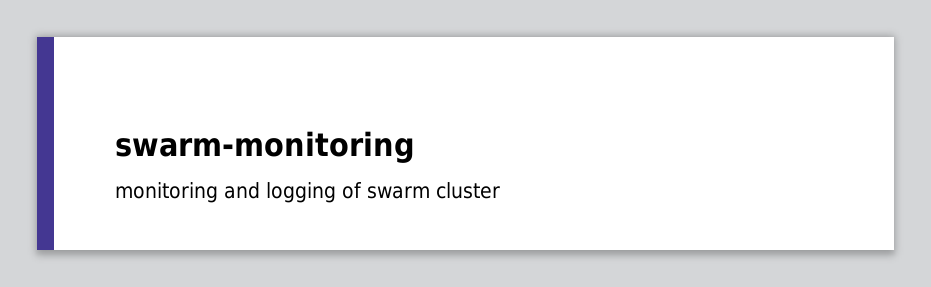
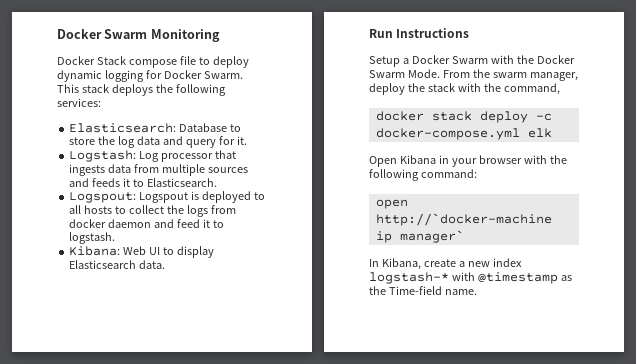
- swarm-monitoring
- monitoring and logging of swarm cluster
+ Docker Swarm Monitoring
+ Docker Stack compose file to deploy dynamic logging for Docker Swarm. This stack deploys the following services:
+ Elasticsearch: Database to store the log data and query for it.
+ Logstash: Log processor that ingests data from multiple sources and feeds it to Elasticsearch.
+ Logspout: Logspout is deployed to all hosts to collect the logs from docker daemon and feed it to logstash.
+ Kibana: Web UI to display Elasticsearch data.
+ Run Instructions
+ Setup a Docker Swarm with the Docker Swarm Mode. From the swarm manager, deploy the stack with the command,
+ docker stack deploy -c docker-compose.yml elk
+ Open Kibana in your browser with the following command:
+ open http://`docker-machine ip manager`
+ In Kibana, create a new index logstash-* with @timestamp as the Time-field name.

